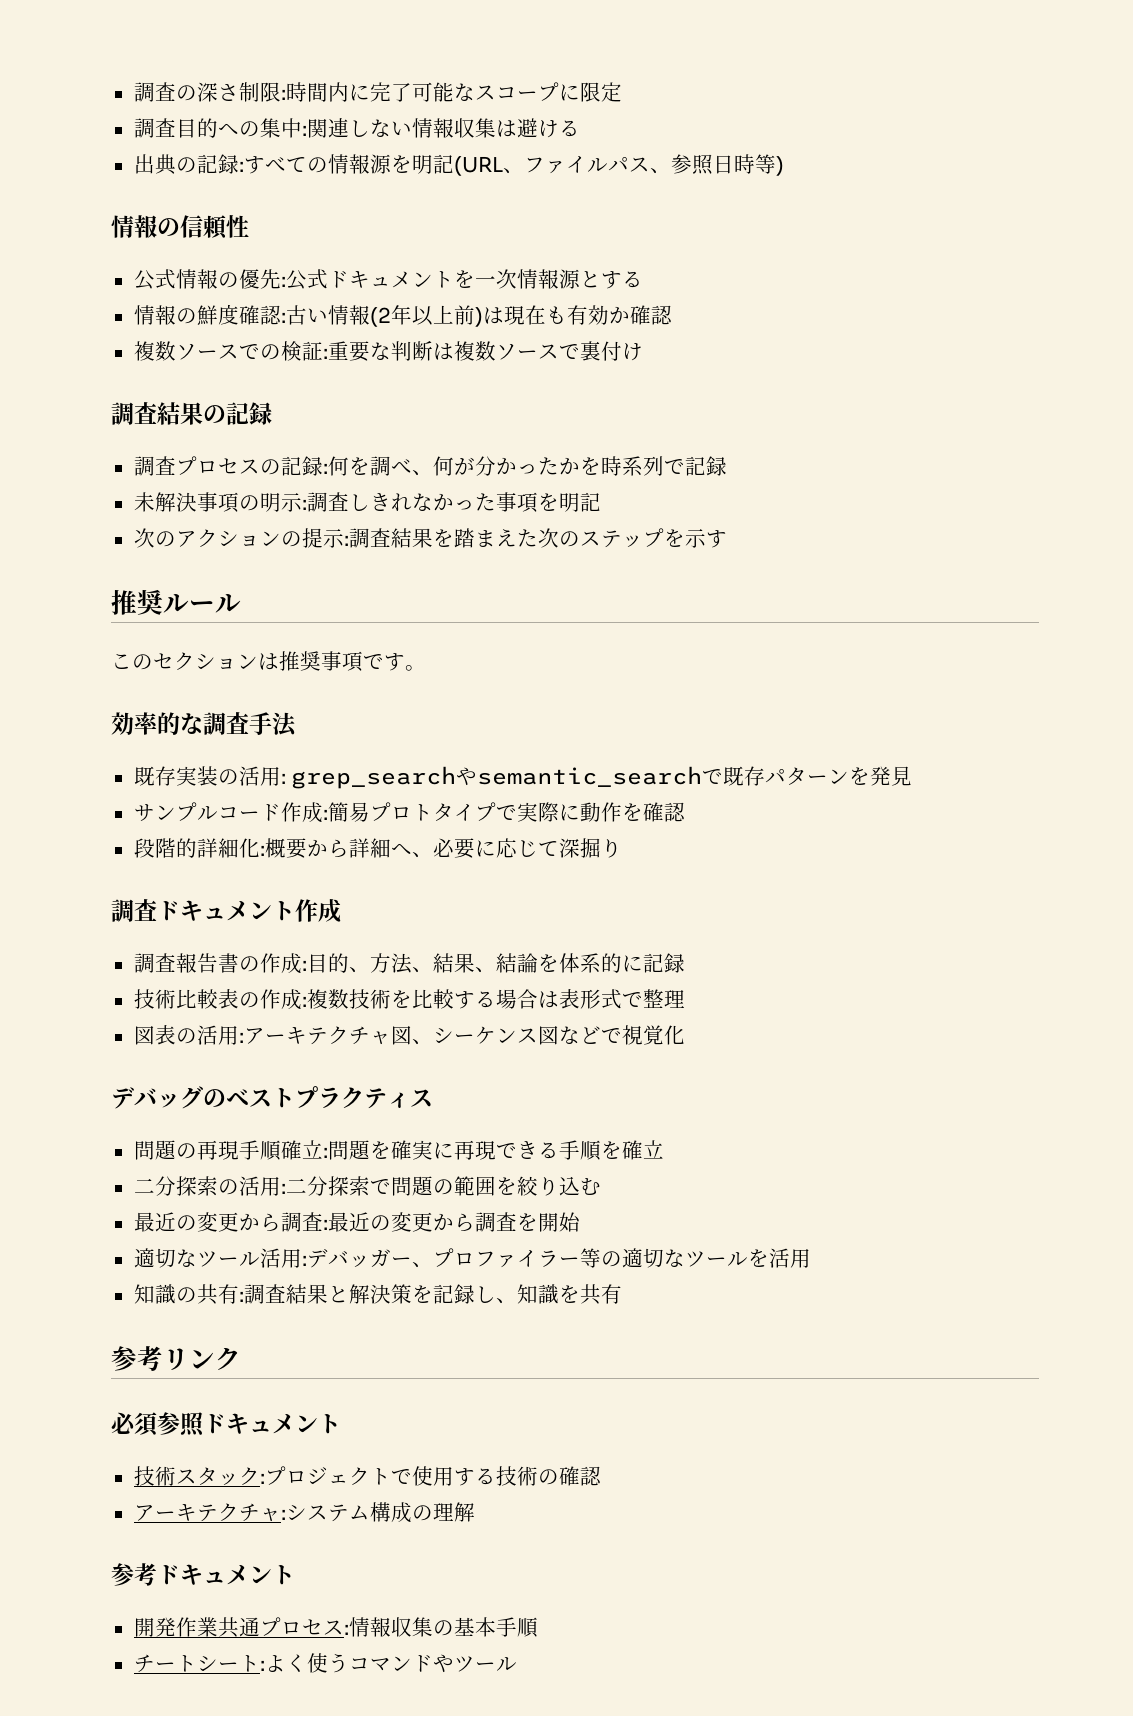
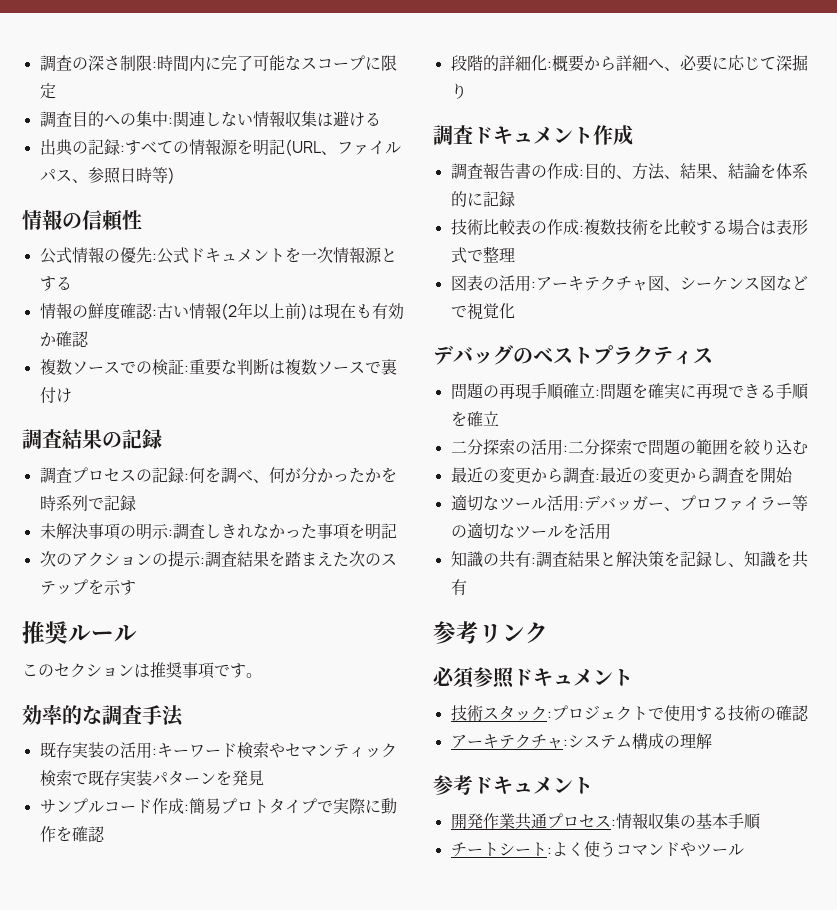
- 既存実装の活用: grep_searchやsemantic_searchで既存パターンを発見
+ 既存実装の活用:キーワード検索やセマンティック検索で既存実装パターンを発見

